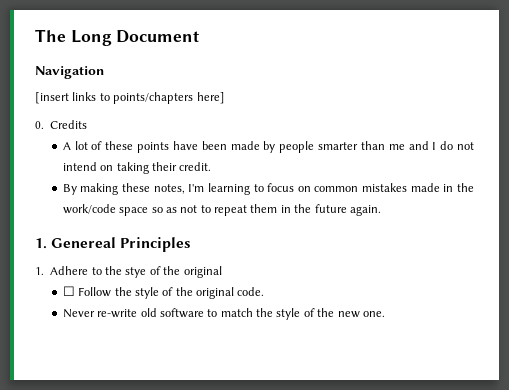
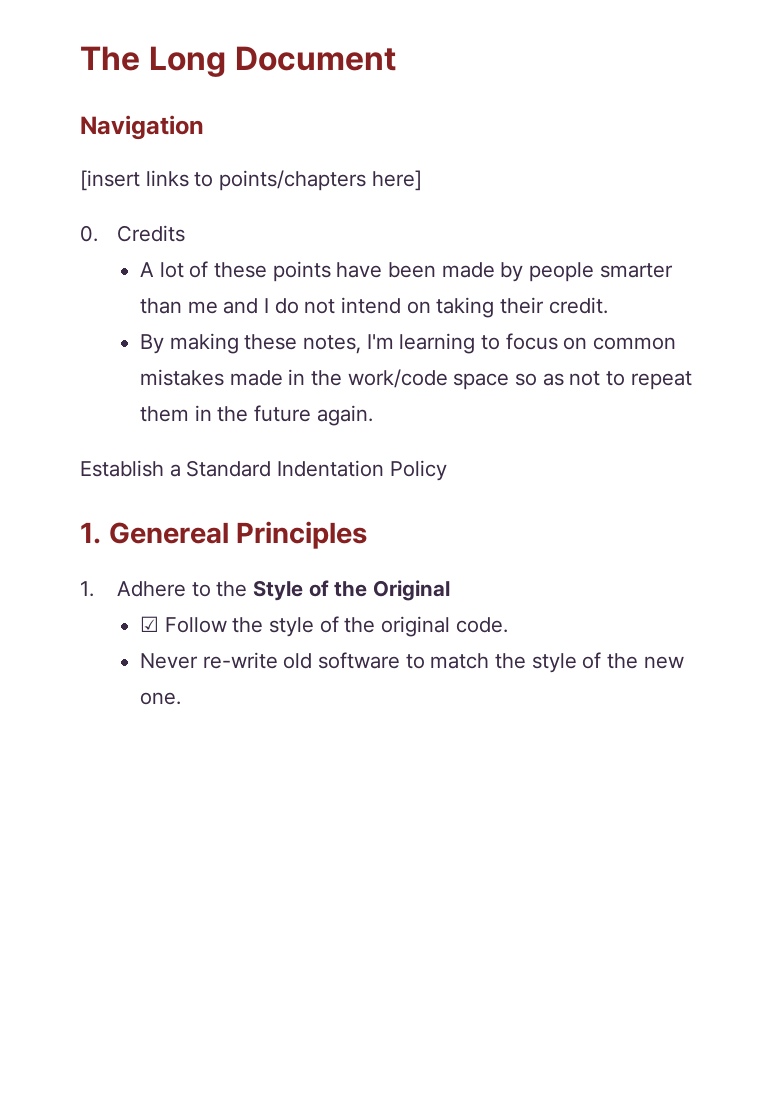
+ Establish a Standard Indentation Policy
- 1. Adhere to the stye of the original
- ☐ Follow the style of the original code.
+ 1. Adhere to the Style of the Original
+ ☑ Follow the style of the original code.

